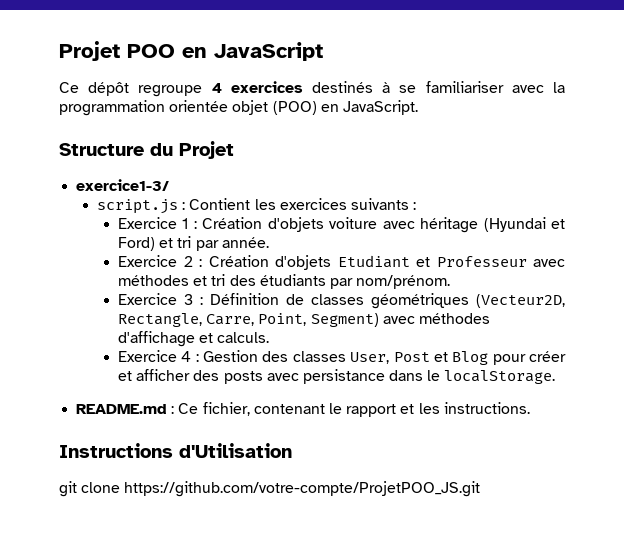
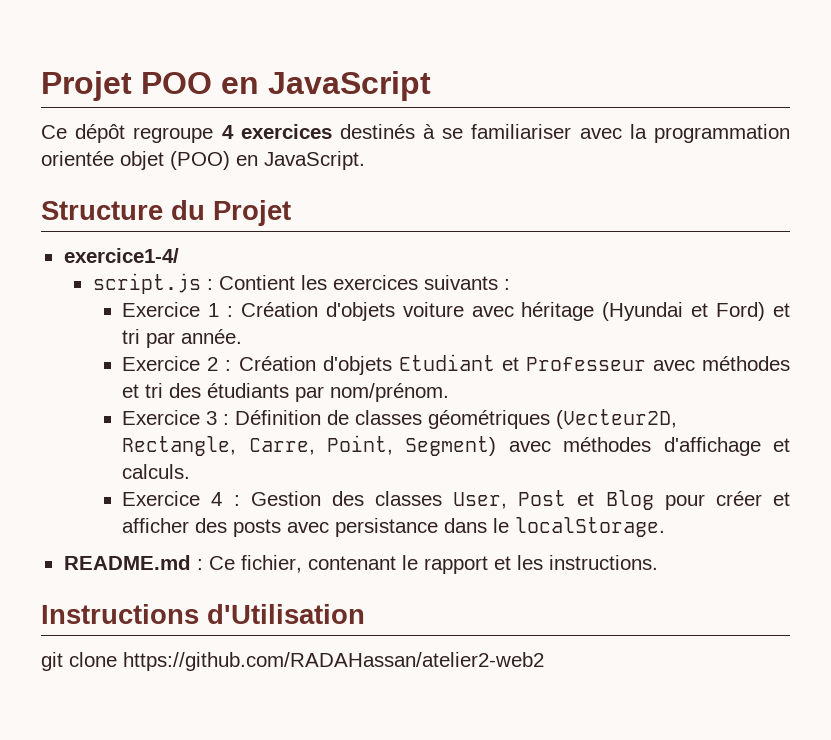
- exercice1-3/
+ exercice1-4/
- git clone https://github.com/votre-compte/ProjetPOO_JS.git
+ git clone https://github.com/RADAHassan/atelier2-web2

